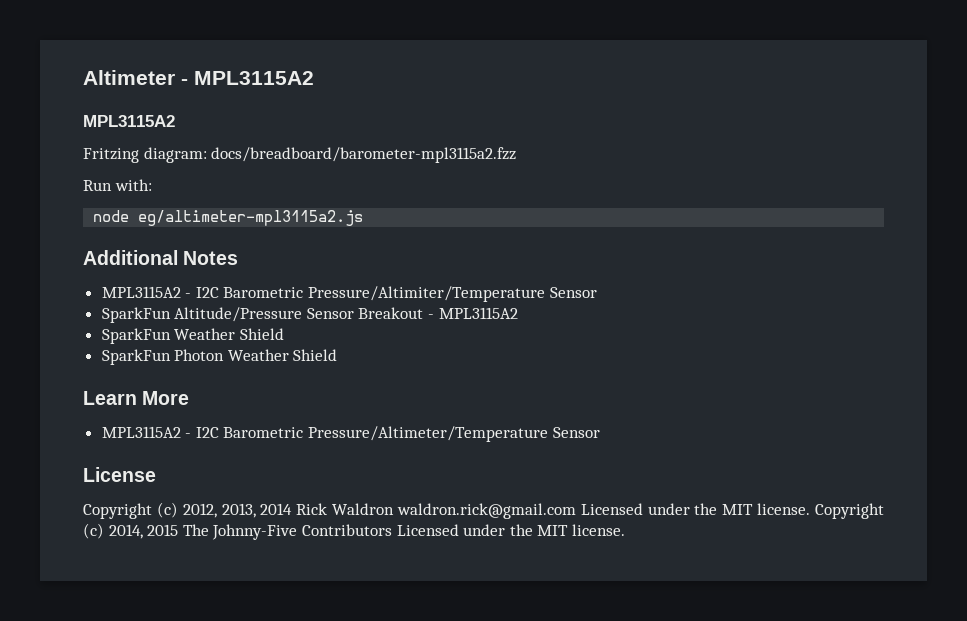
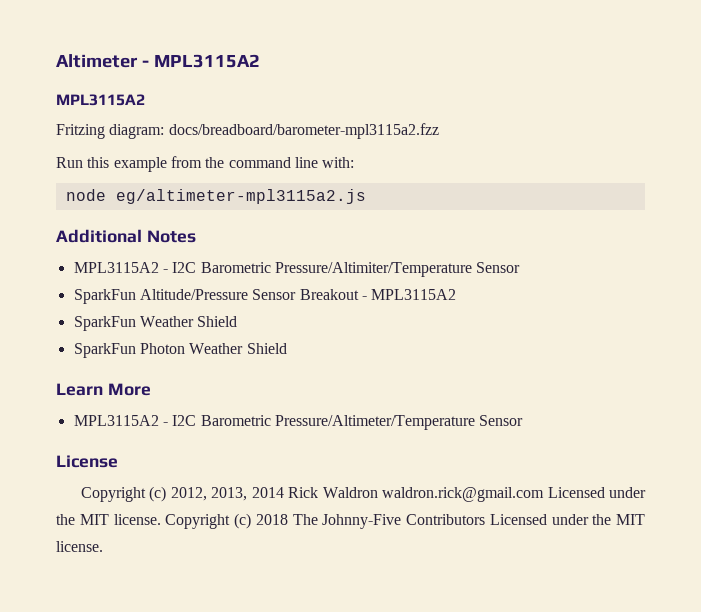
- Run with:
+ Run this example from the command line with:
- Copyright (c) 2014, 2015 The Johnny-Five Contributors Licensed under the MIT license.
+ Copyright (c) 2018 The Johnny-Five Contributors Licensed under the MIT license.

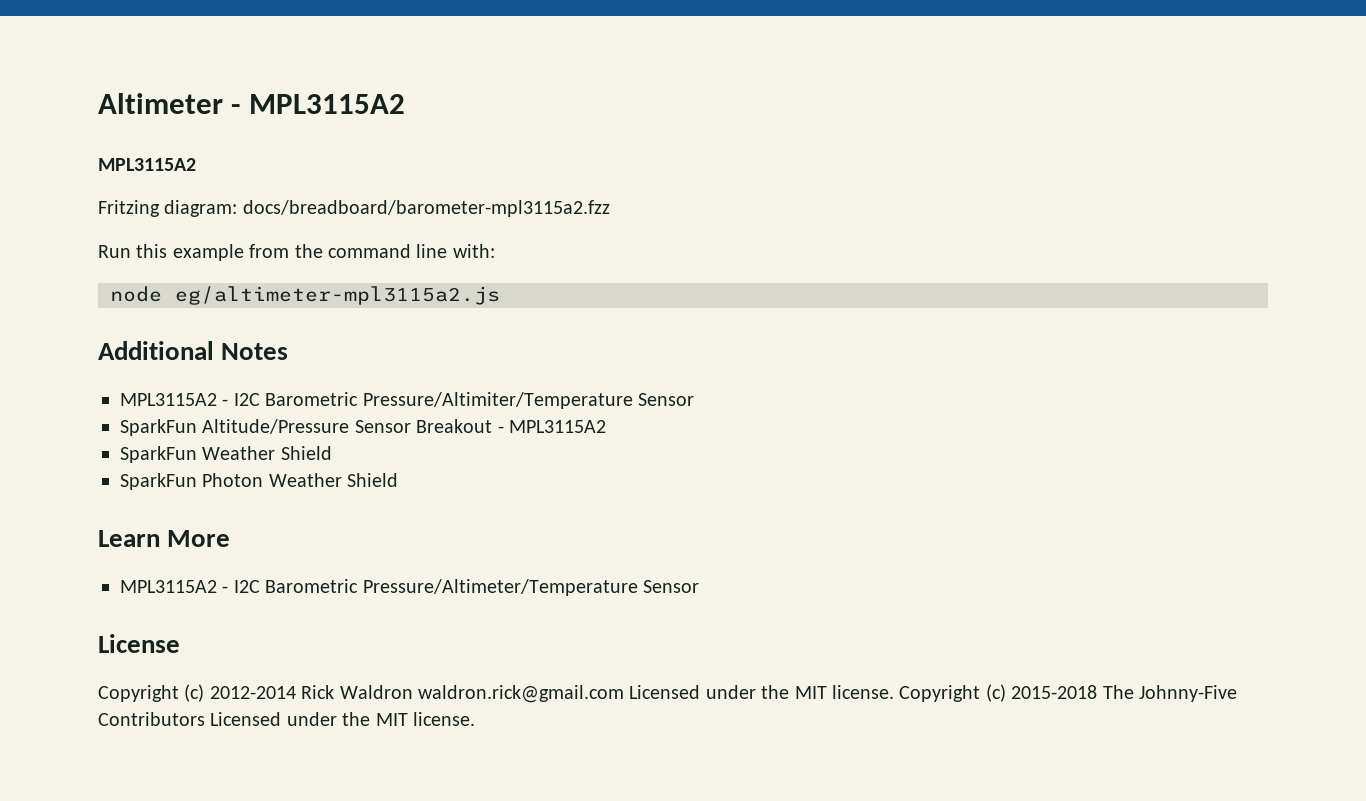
- Copyright (c) 2012, 2013, 2014 Rick Waldron waldron.rick@gmail.com Licensed under the MIT license.
+ Copyright (c) 2012-2014 Rick Waldron waldron.rick@gmail.com Licensed under the MIT license.
- Copyright (c) 2018 The Johnny-Five Contributors Licensed under the MIT license.
+ Copyright (c) 2015-2018 The Johnny-Five Contributors Licensed under the MIT license.

